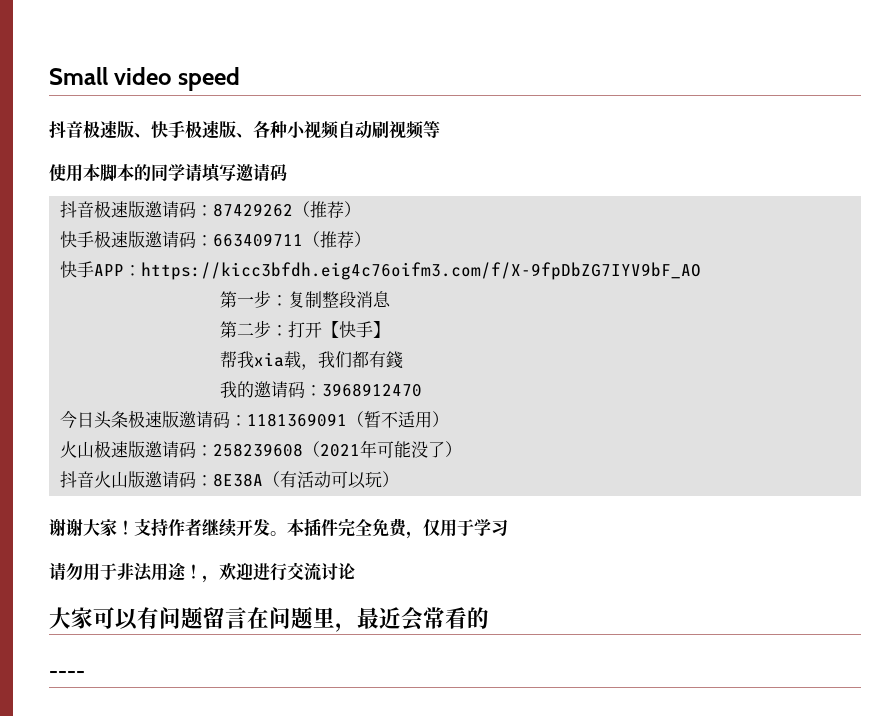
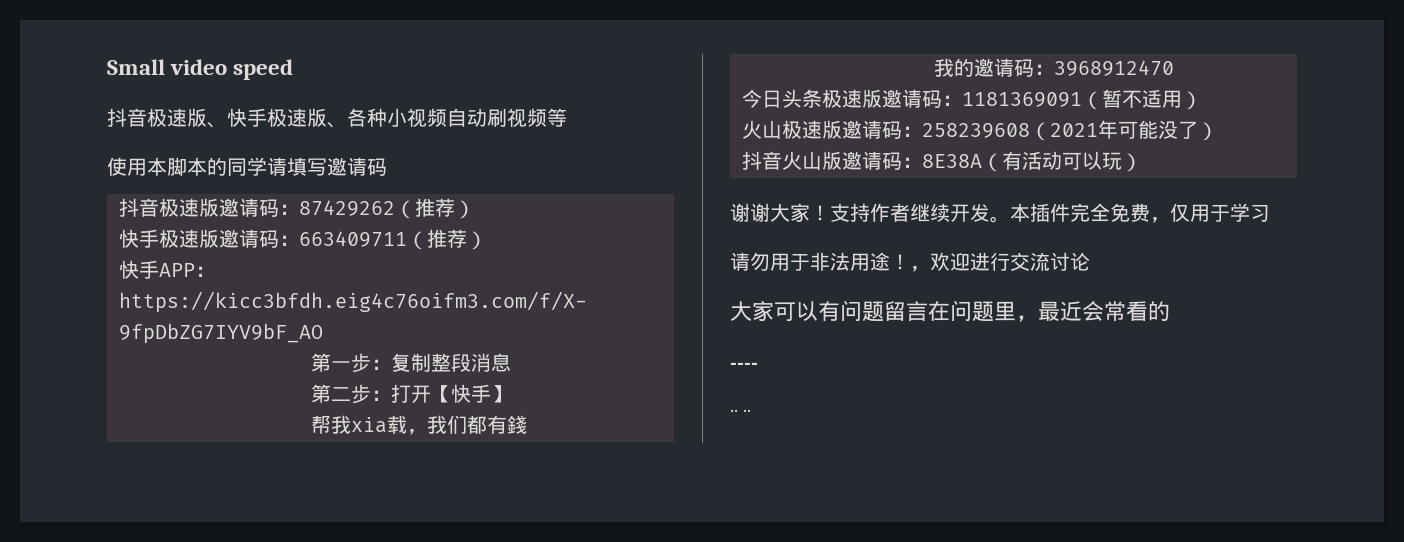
+ .. ..

